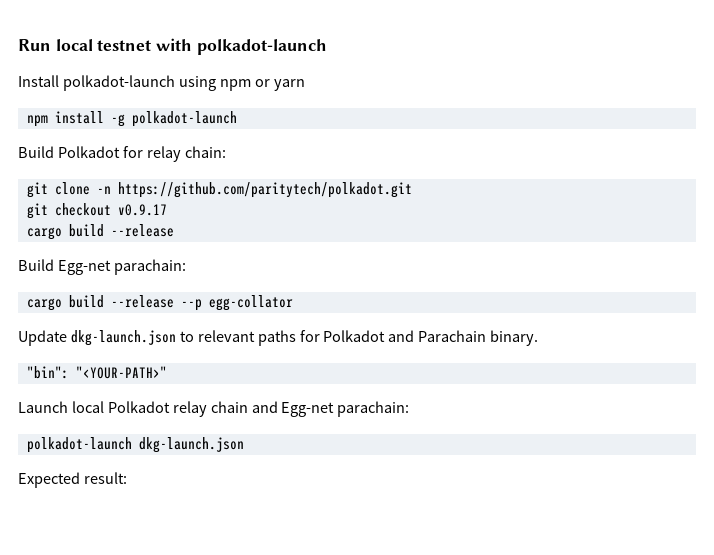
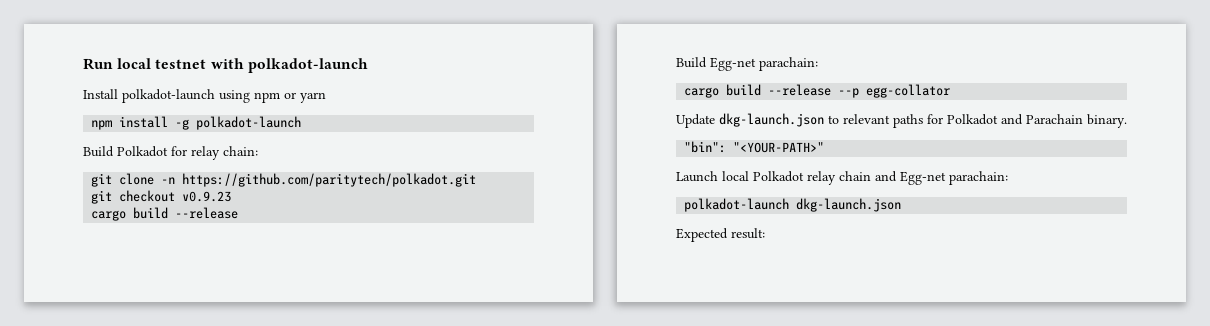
- git checkout v0.9.17
+ git checkout v0.9.23

